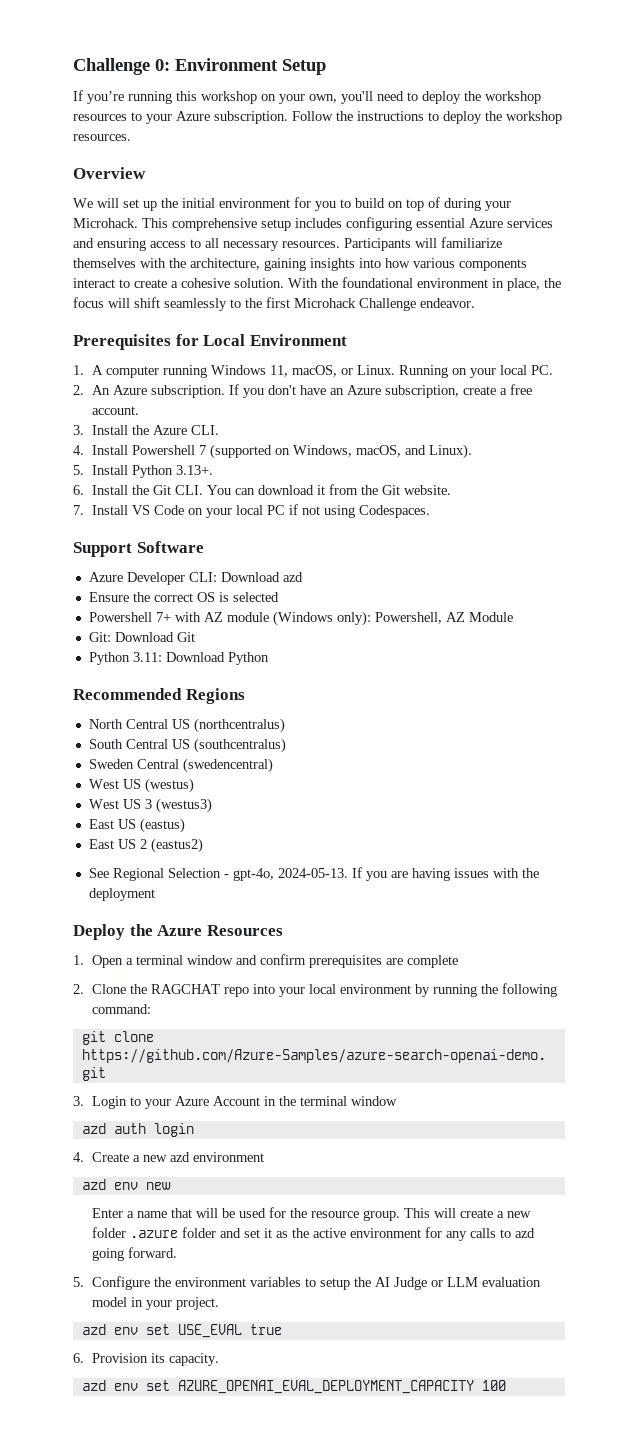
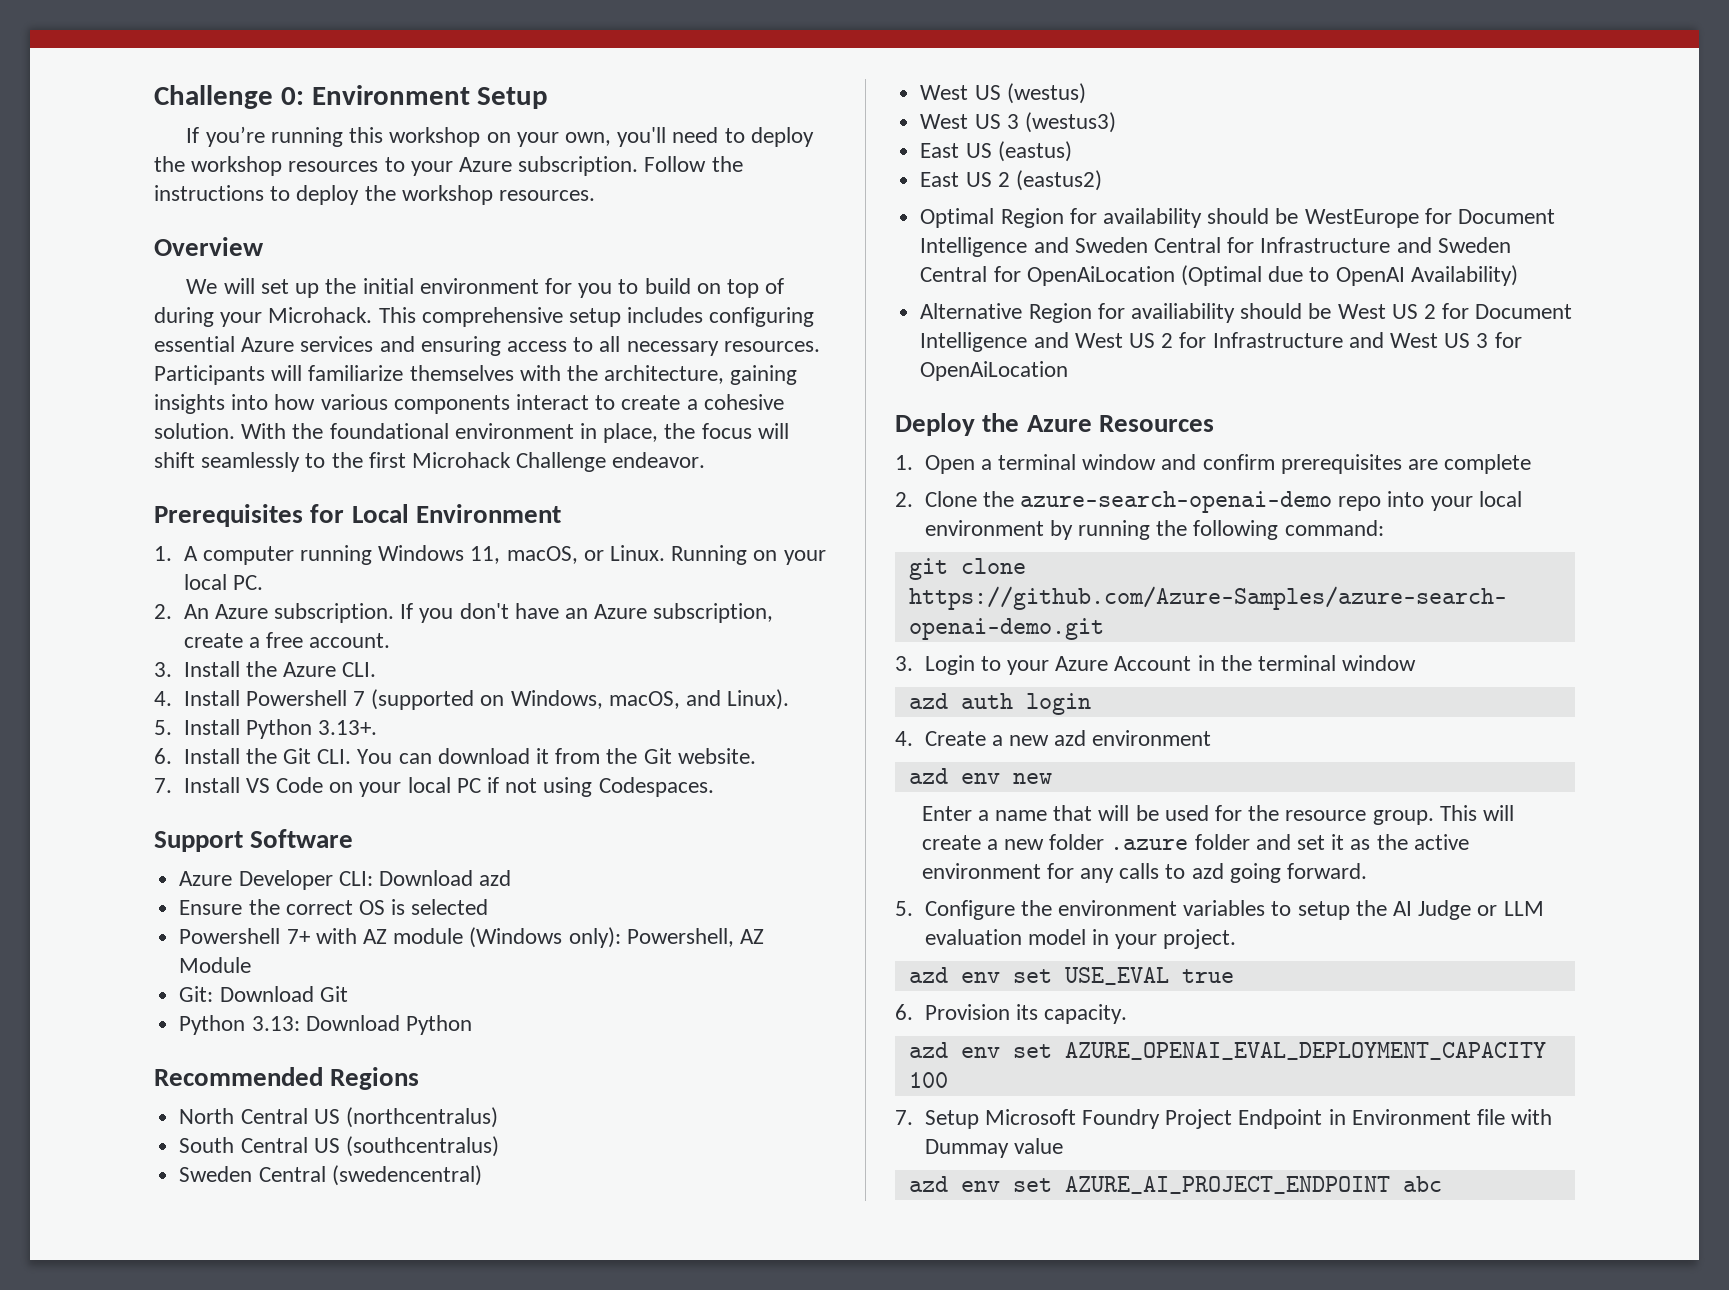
- Python 3.11: Download Python
+ Python 3.13: Download Python
- See Regional Selection - gpt-4o, 2024-05-13. If you are having issues with the deployment
+ Optimal Region for availability should be WestEurope for Document Intelligence and Sweden Central for Infrastructure and Sweden Central for OpenAiLocation (Optimal due to OpenAI Availability)
+ Alternative Region for availiability should be West US 2 for Document Intelligence and West US 2 for Infrastructure and West US 3 for OpenAiLocation
- 2. Clone the RAGCHAT repo into your local environment by running the following command:
+ 2. Clone the azure-search-openai-demo repo into your local environment by running the following command:
+ 7. Setup Microsoft Foundry Project Endpoint in Environment file with Dummay value
+ azd env set AZURE_AI_PROJECT_ENDPOINT abc

